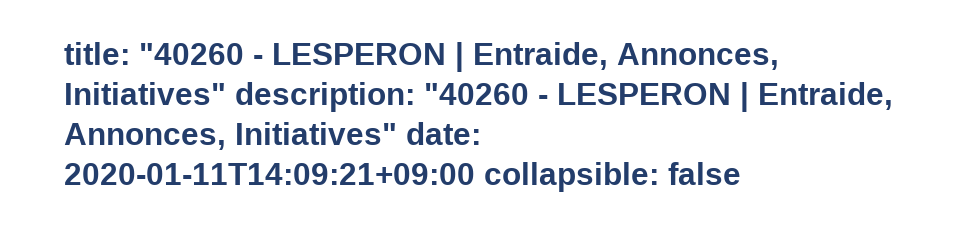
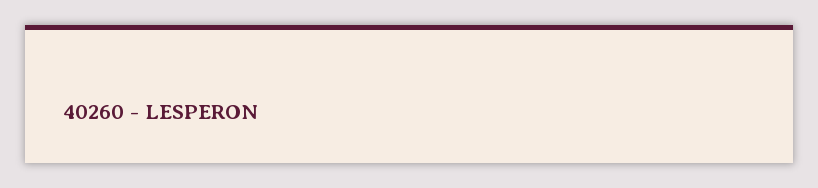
- title: "40260 - LESPERON | Entraide, Annonces, Initiatives" description: "40260 - LESPERON | Entraide, Annonces, Initiatives" date: 2020-01-11T14:09:21+09:00 collapsible: false
+ 40260 - LESPERON

